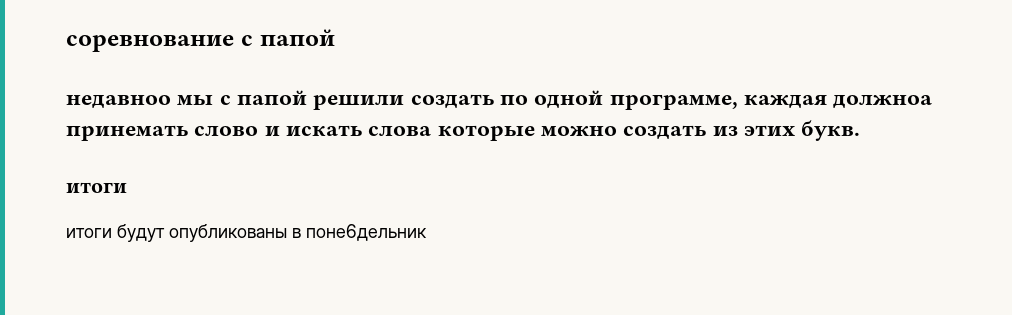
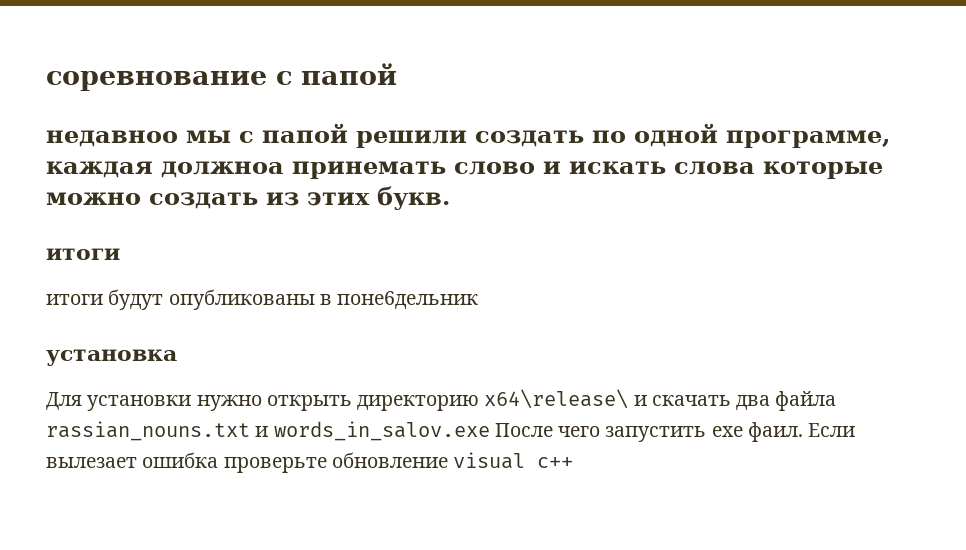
+ установка
+ Для установки нужно открыть директорию x64\release\ и скачать два файла rassian_nouns.txt и words_in_salov.exe После чего запустить exe фаил. Если вылезает ошибка проверьте обновление visual c++

